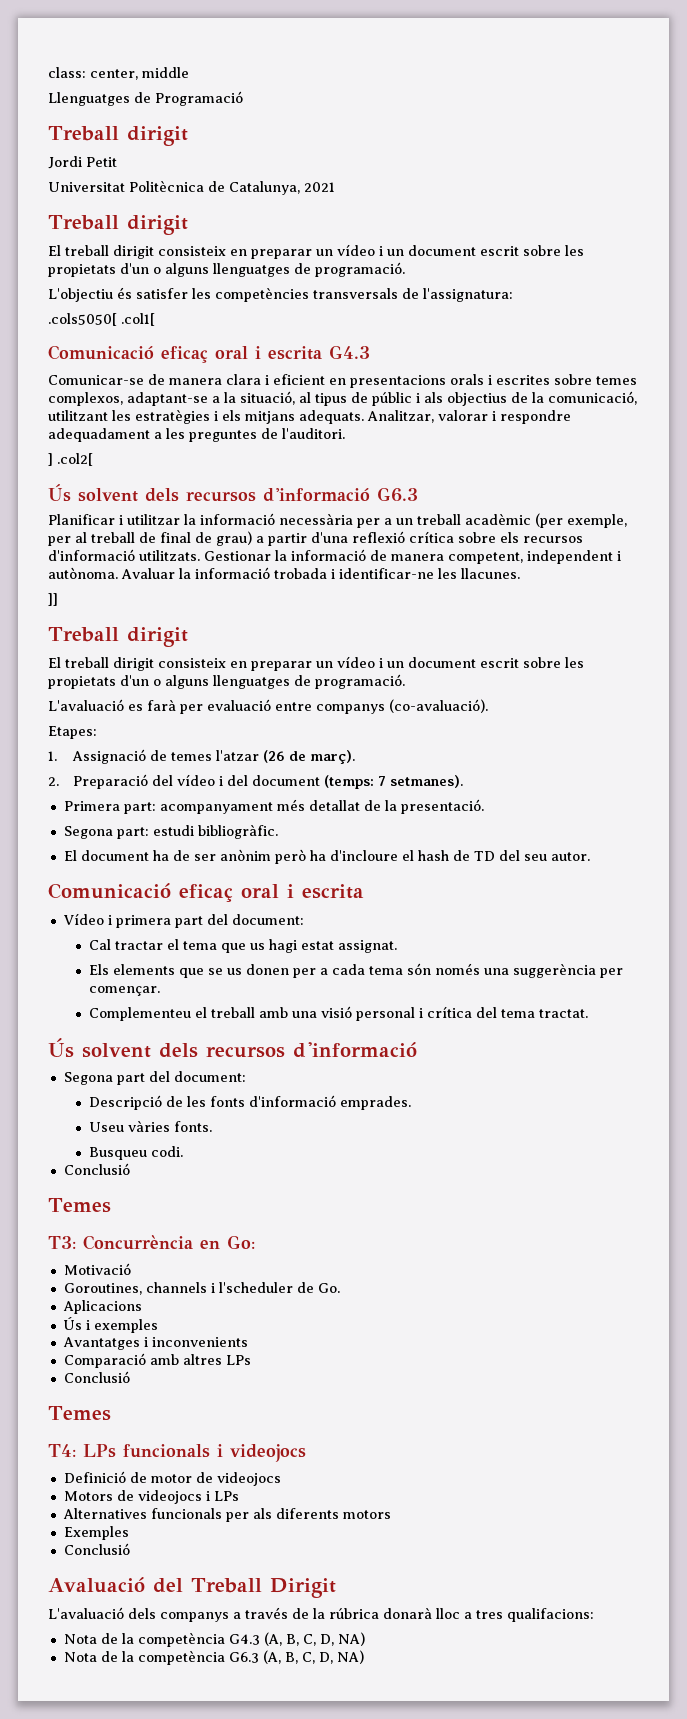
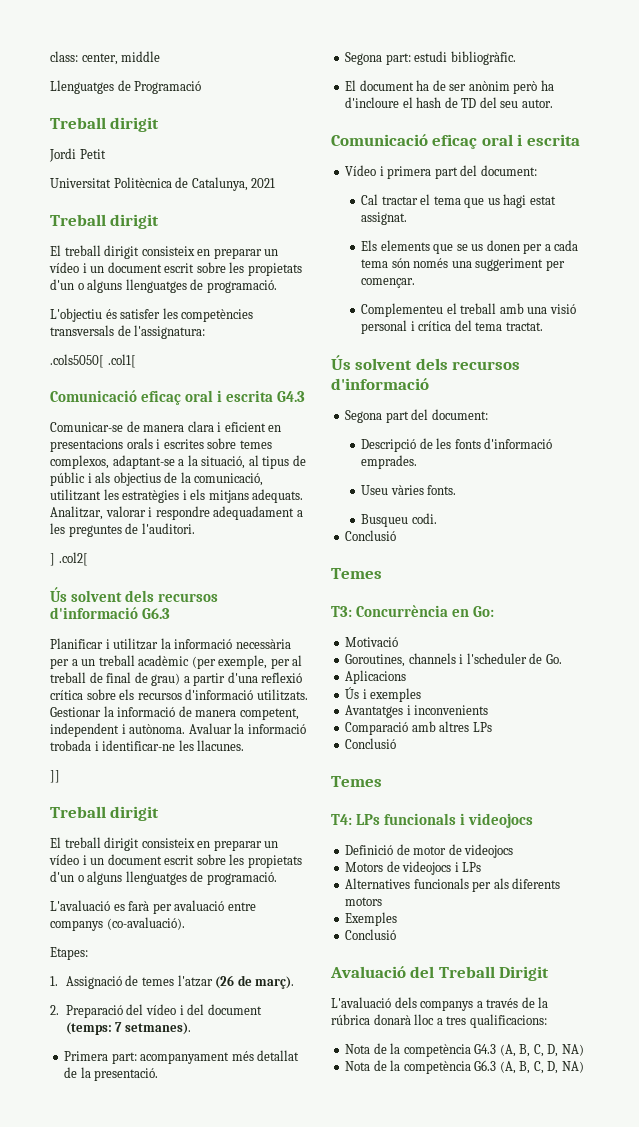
- L'avaluació es farà per evaluació entre companys (co-avaluació).
+ L'avaluació es farà per avaluació entre companys (co-avaluació).
- Els elements que se us donen per a cada tema són només una suggerència per començar.
+ Els elements que se us donen per a cada tema són només una suggeriment per començar.
- L'avaluació dels companys a través de la rúbrica donarà lloc a tres qualifacions:
+ L'avaluació dels companys a través de la rúbrica donarà lloc a tres qualificacions:

